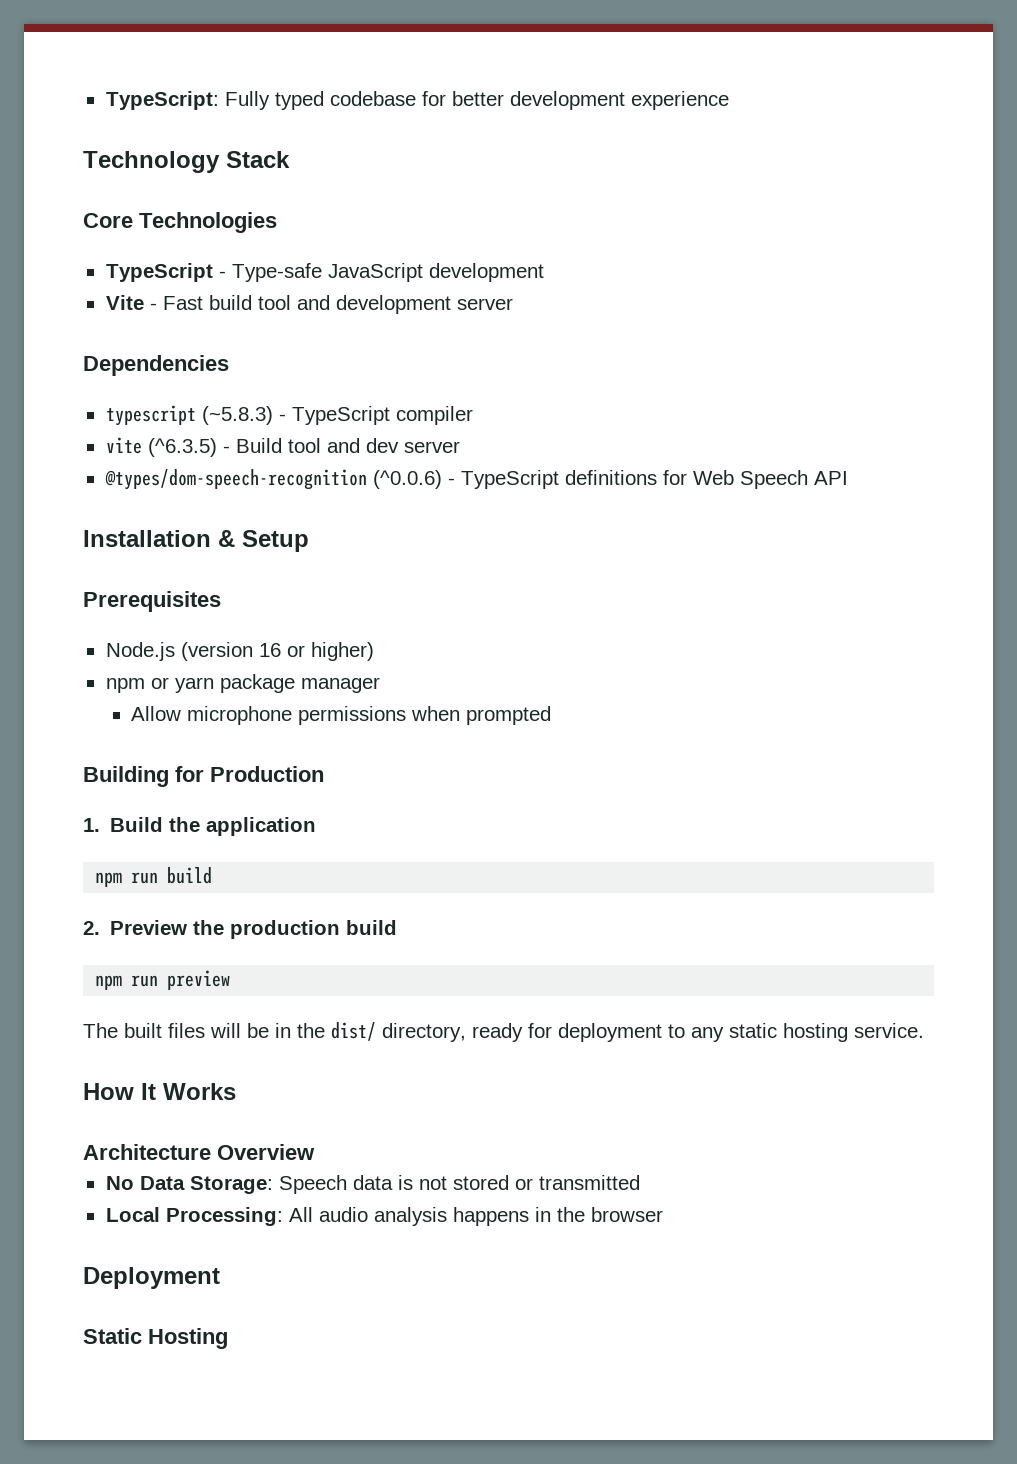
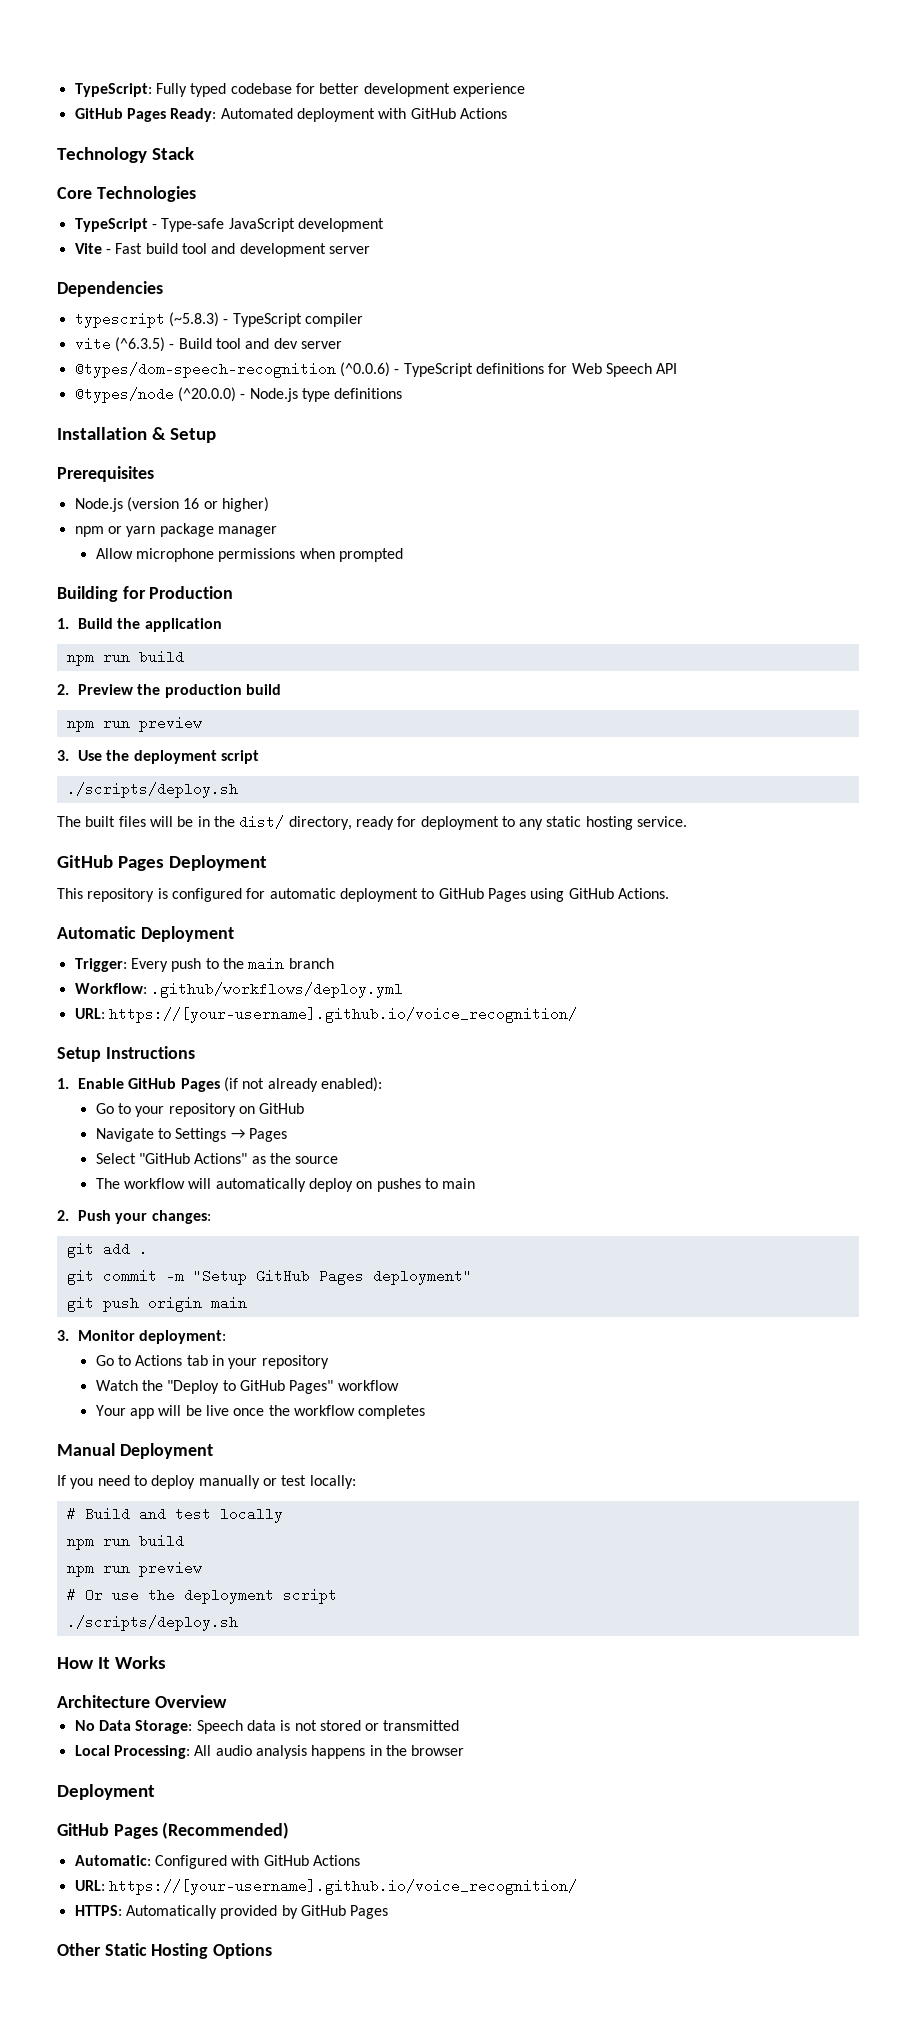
+ GitHub Pages Ready: Automated deployment with GitHub Actions
+ @types/node (^20.0.0) - Node.js type definitions
+ 3. Use the deployment script
+ ./scripts/deploy.sh
+ GitHub Pages Deployment
+ This repository is configured for automatic deployment to GitHub Pages using GitHub Actions.
+ Automatic Deployment
+ Trigger: Every push to the main branch
+ Workflow: .github/workflows/deploy.yml
+ URL: https://[your-username].github.io/voice_recognition/
+ Setup Instructions
+ 1. Enable GitHub Pages (if not already enabled):
+ Go to your repository on GitHub
+ Navigate to Settings → Pages
+ Select "GitHub Actions" as the source
+ The workflow will automatically deploy on pushes to main
+ 2. Push your changes:
+ git add .
+ git commit -m "Setup GitHub Pages deployment"
+ git push origin main
+ 3. Monitor deployment:
+ Go to Actions tab in your repository
+ Watch the "Deploy to GitHub Pages" workflow
+ Your app will be live once the workflow completes
+ Manual Deployment
+ If you need to deploy manually or test locally:
+ # Build and test locally
+ npm run build
+ npm run preview
+ # Or use the deployment script
+ ./scripts/deploy.sh
- Static Hosting
+ GitHub Pages (Recommended)
+ Automatic: Configured with GitHub Actions
+ URL: https://[your-username].github.io/voice_recognition/
+ HTTPS: Automatically provided by GitHub Pages
+ Other Static Hosting Options

